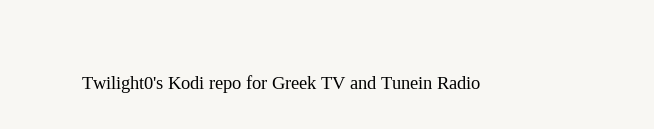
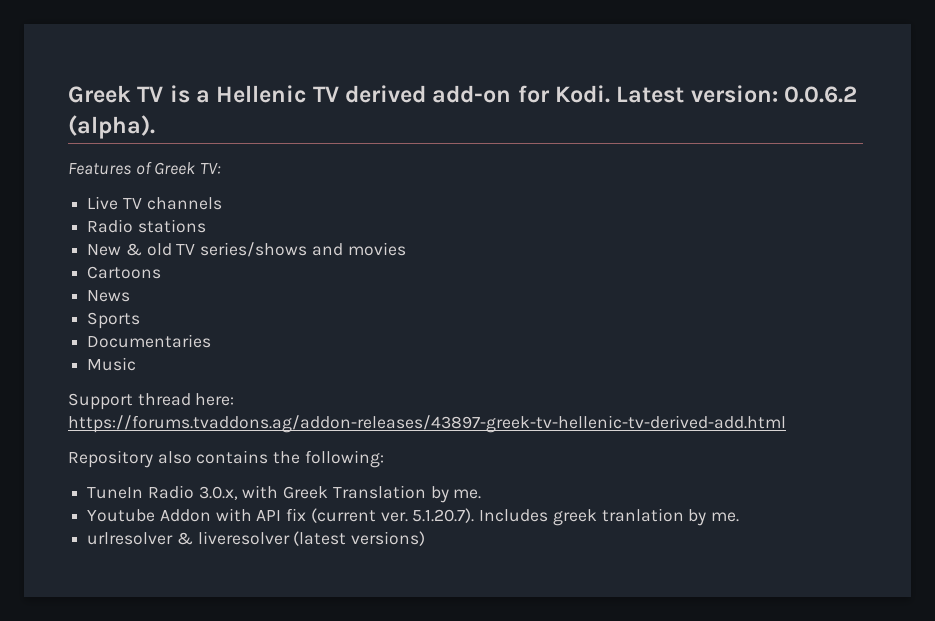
- Twilight0's Kodi repo for Greek TV and Tunein Radio
+ Greek TV is a Hellenic TV derived add-on for Kodi. Latest version: 0.0.6.2 (alpha).
+ Features of Greek TV:
+ Live TV channels
+ Radio stations
+ New & old TV series/shows and movies
+ Cartoons
+ News
+ Sports
+ Documentaries
+ Music
+ Support thread here: https://forums.tvaddons.ag/addon-releases/43897-greek-tv-hellenic-tv-derived-add.html
+ Repository also contains the following:
+ TuneIn Radio 3.0.x, with Greek Translation by me.
+ Youtube Addon with API fix (current ver. 5.1.20.7). Includes greek tranlation by me.
+ urlresolver & liveresolver (latest versions)

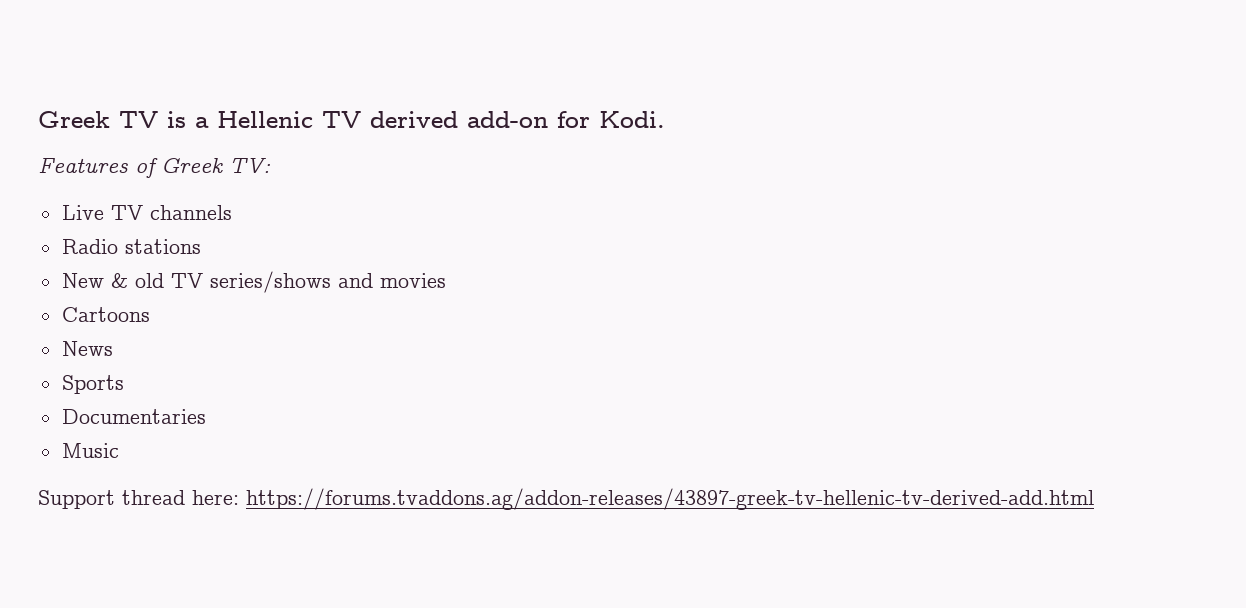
- Latest version: 0.0.6.2 (alpha).
- Repository also contains the following:
- TuneIn Radio 3.0.x, with Greek Translation by me.
- Youtube Addon with API fix (current ver. 5.1.20.7). Includes greek tranlation by me.
- urlresolver & liveresolver (latest versions)

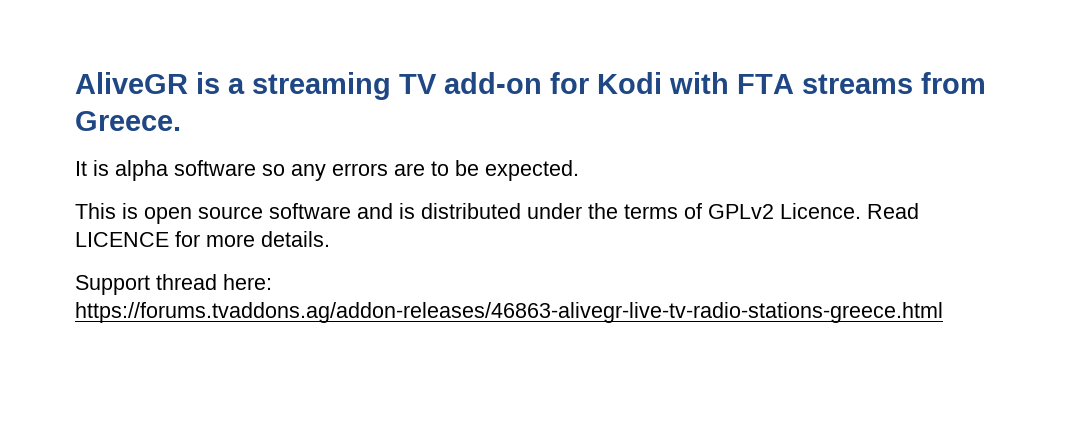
- Greek TV is a Hellenic TV derived add-on for Kodi.
- Features of Greek TV:
- Live TV channels
- Radio stations
- New & old TV series/shows and movies
- Cartoons
- News
- Sports
- Documentaries
- Music
+ AliveGR is a streaming TV add-on for Kodi with FTA streams from Greece.
+ It is alpha software so any errors are to be expected.
+ This is open source software and is distributed under the terms of GPLv2 Licence. Read LICENCE for more details.
- Support thread here: https://forums.tvaddons.ag/addon-releases/43897-greek-tv-hellenic-tv-derived-add.html
+ Support thread here: https://forums.tvaddons.ag/addon-releases/46863-alivegr-live-tv-radio-stations-greece.html

